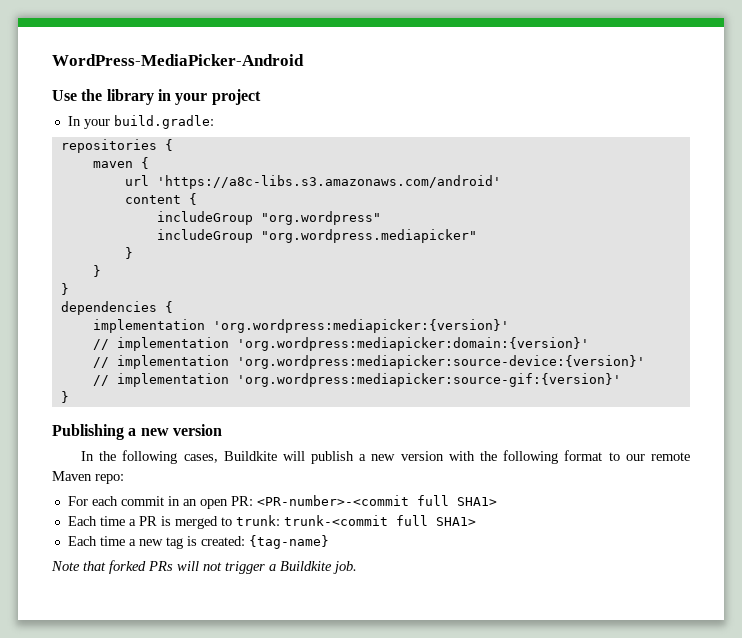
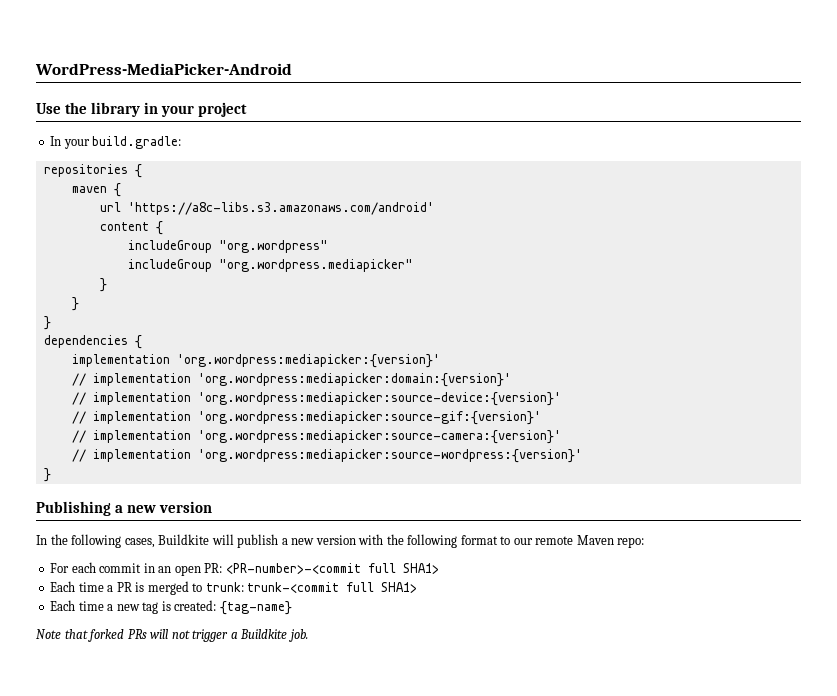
+ // implementation 'org.wordpress:mediapicker:source-camera:{version}'
+ // implementation 'org.wordpress:mediapicker:source-wordpress:{version}'

